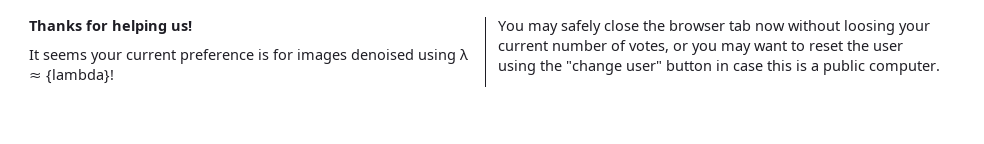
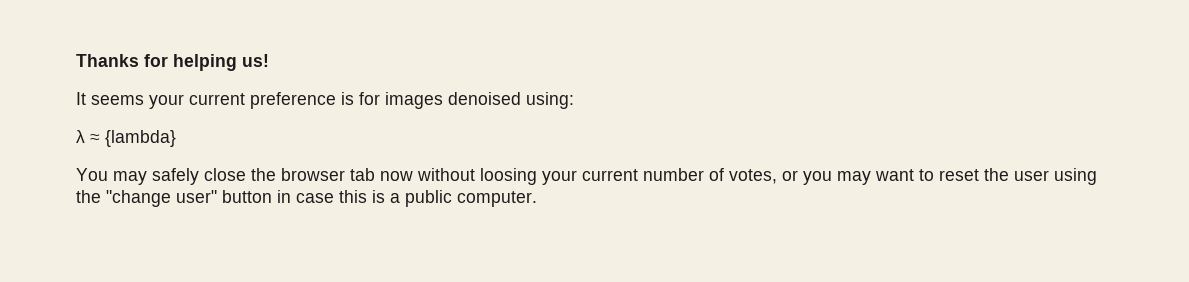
- It seems your current preference is for images denoised using λ ≈ {lambda}!
+ It seems your current preference is for images denoised using:
+ λ ≈ {lambda}

